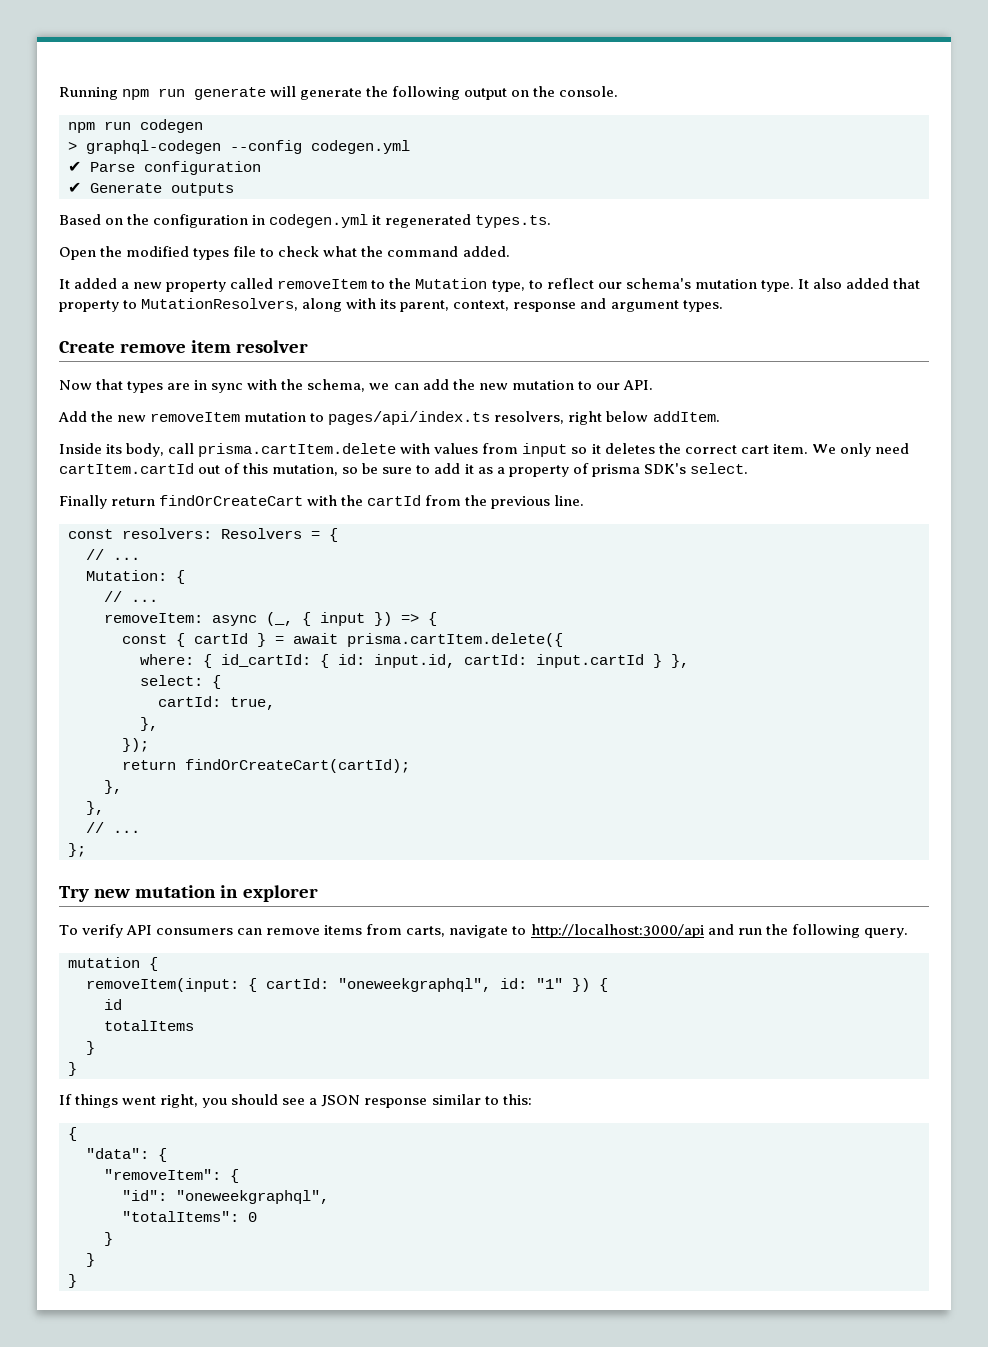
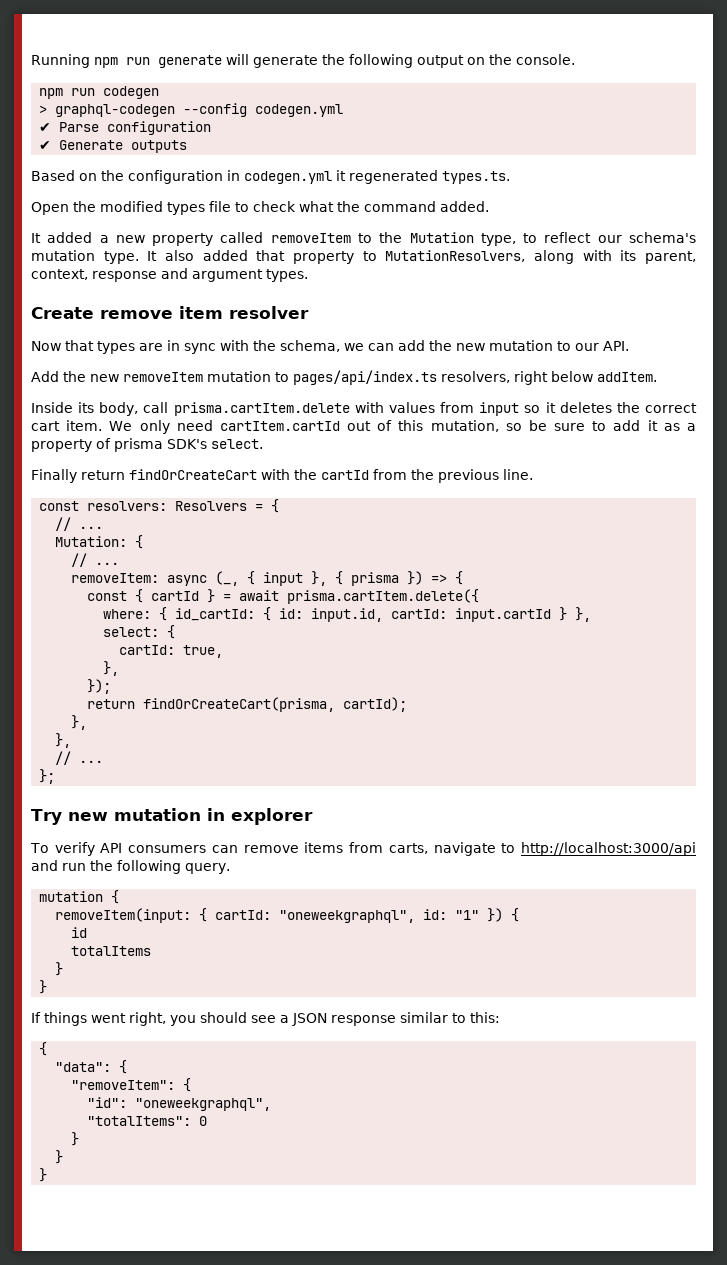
- removeItem: async (_, { input }) => {
+ removeItem: async (_, { input }, { prisma }) => {
- return findOrCreateCart(cartId);
+ return findOrCreateCart(prisma, cartId);

